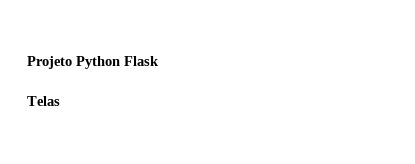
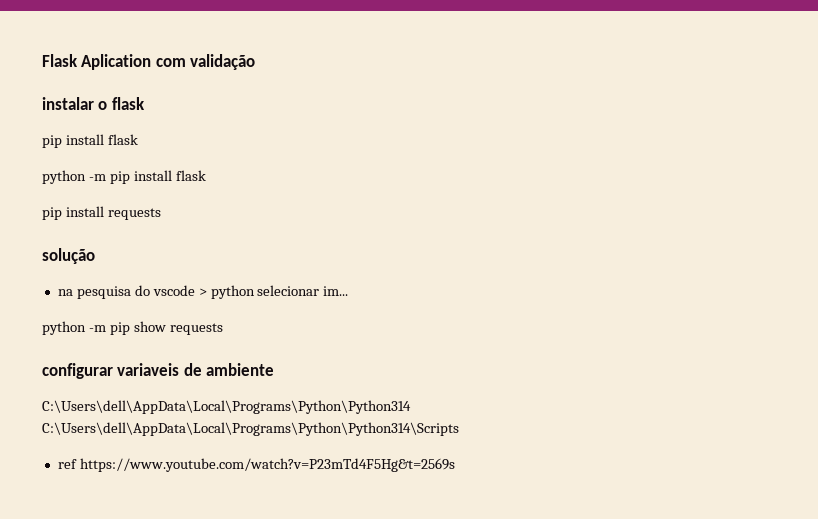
- Projeto Python Flask
- Telas
+ Flask Aplication com validação
+ instalar o flask
+ pip install flask
+ python -m pip install flask
+ pip install requests
+ solução
+ na pesquisa do vscode > python selecionar im...
+ python -m pip show requests
+ configurar variaveis de ambiente
+ C:\Users\dell\AppData\Local\Programs\Python\Python314 C:\Users\dell\AppData\Local\Programs\Python\Python314\Scripts
+ ref https://www.youtube.com/watch?v=P23mTd4F5Hg&t=2569s

